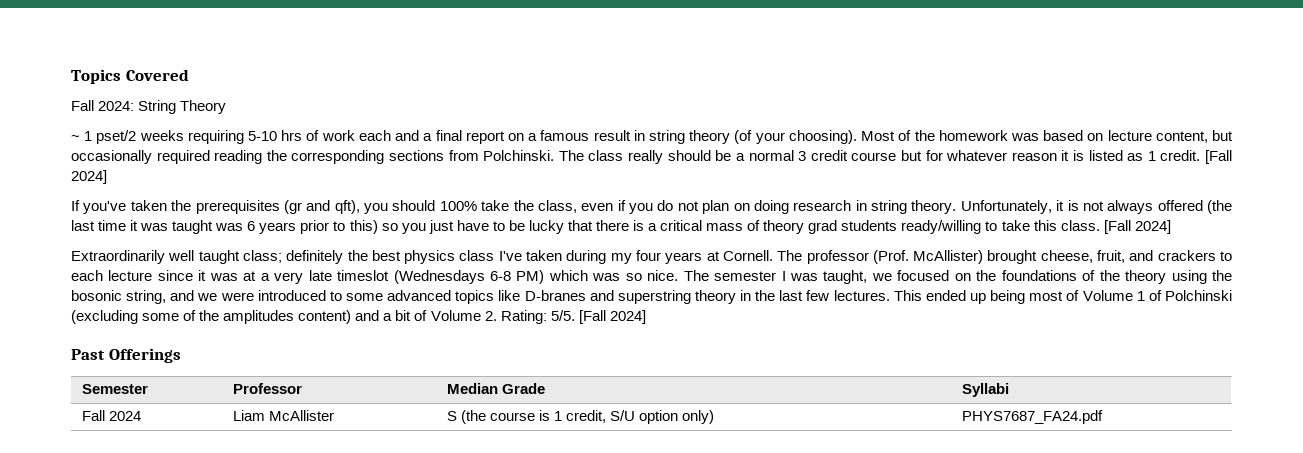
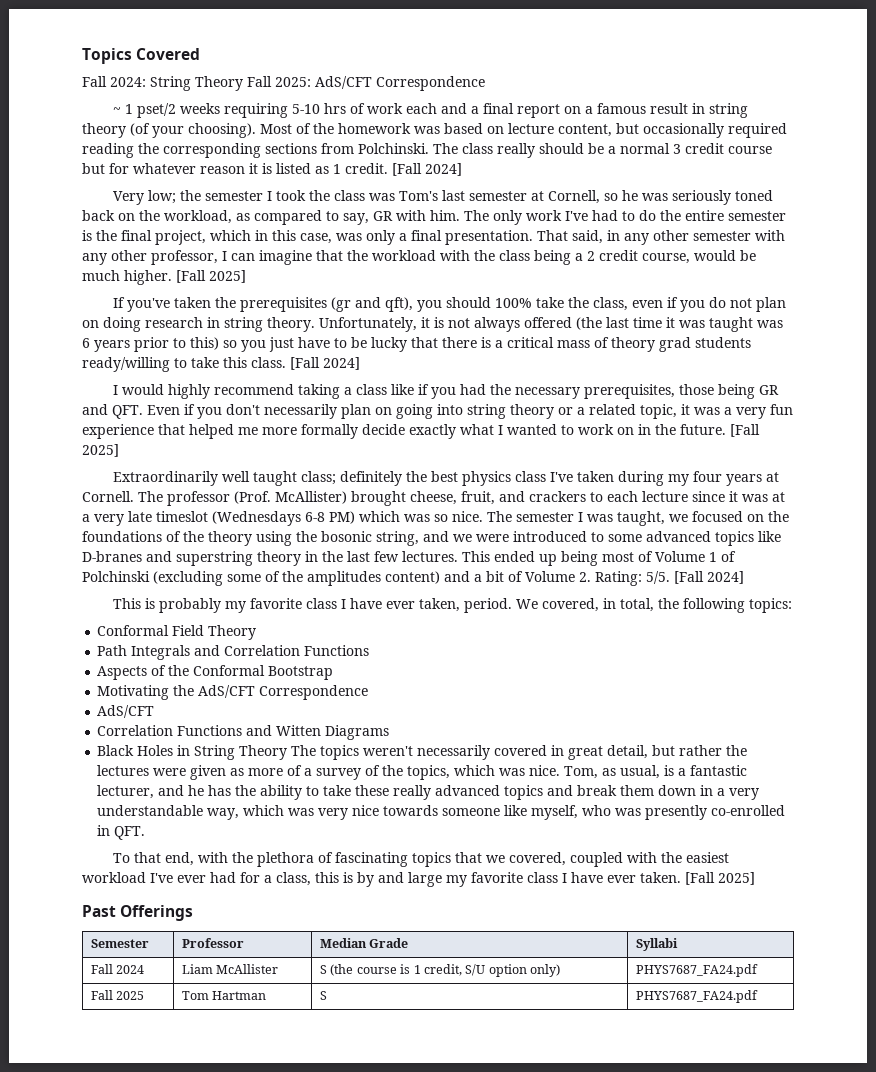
- Fall 2024: String Theory
+ Fall 2024: String Theory Fall 2025: AdS/CFT Correspondence
+ Very low; the semester I took the class was Tom's last semester at Cornell, so he was seriously toned back on the workload, as compared to say, GR with him. The only work I've had to do the entire semester is the final project, which in this case, was only a final presentation. That said, in any other semester with any other professor, I can imagine that the workload with the class being a 2 credit course, would be much higher. [Fall 2025]
+ I would highly recommend taking a class like if you had the necessary prerequisites, those being GR and QFT. Even if you don't necessarily plan on going into string theory or a related topic, it was a very fun experience that helped me more formally decide exactly what I wanted to work on in the future. [Fall 2025]
+ This is probably my favorite class I have ever taken, period. We covered, in total, the following topics:
+ Conformal Field Theory
+ Path Integrals and Correlation Functions
+ Aspects of the Conformal Bootstrap
+ Motivating the AdS/CFT Correspondence
+ AdS/CFT
+ Correlation Functions and Witten Diagrams
+ Black Holes in String Theory The topics weren't necessarily covered in great detail, but rather the lectures were given as more of a survey of the topics, which was nice. Tom, as usual, is a fantastic lecturer, and he has the ability to take these really advanced topics and break them down in a very understandable way, which was very nice towards someone like myself, who was presently co-enrolled in QFT.
+ To that end, with the plethora of fascinating topics that we covered, coupled with the easiest workload I've ever had for a class, this is by and large my favorite class I have ever taken. [Fall 2025]
+ Fall 2025 | Tom Hartman | S | PHYS7687_FA24.pdf

